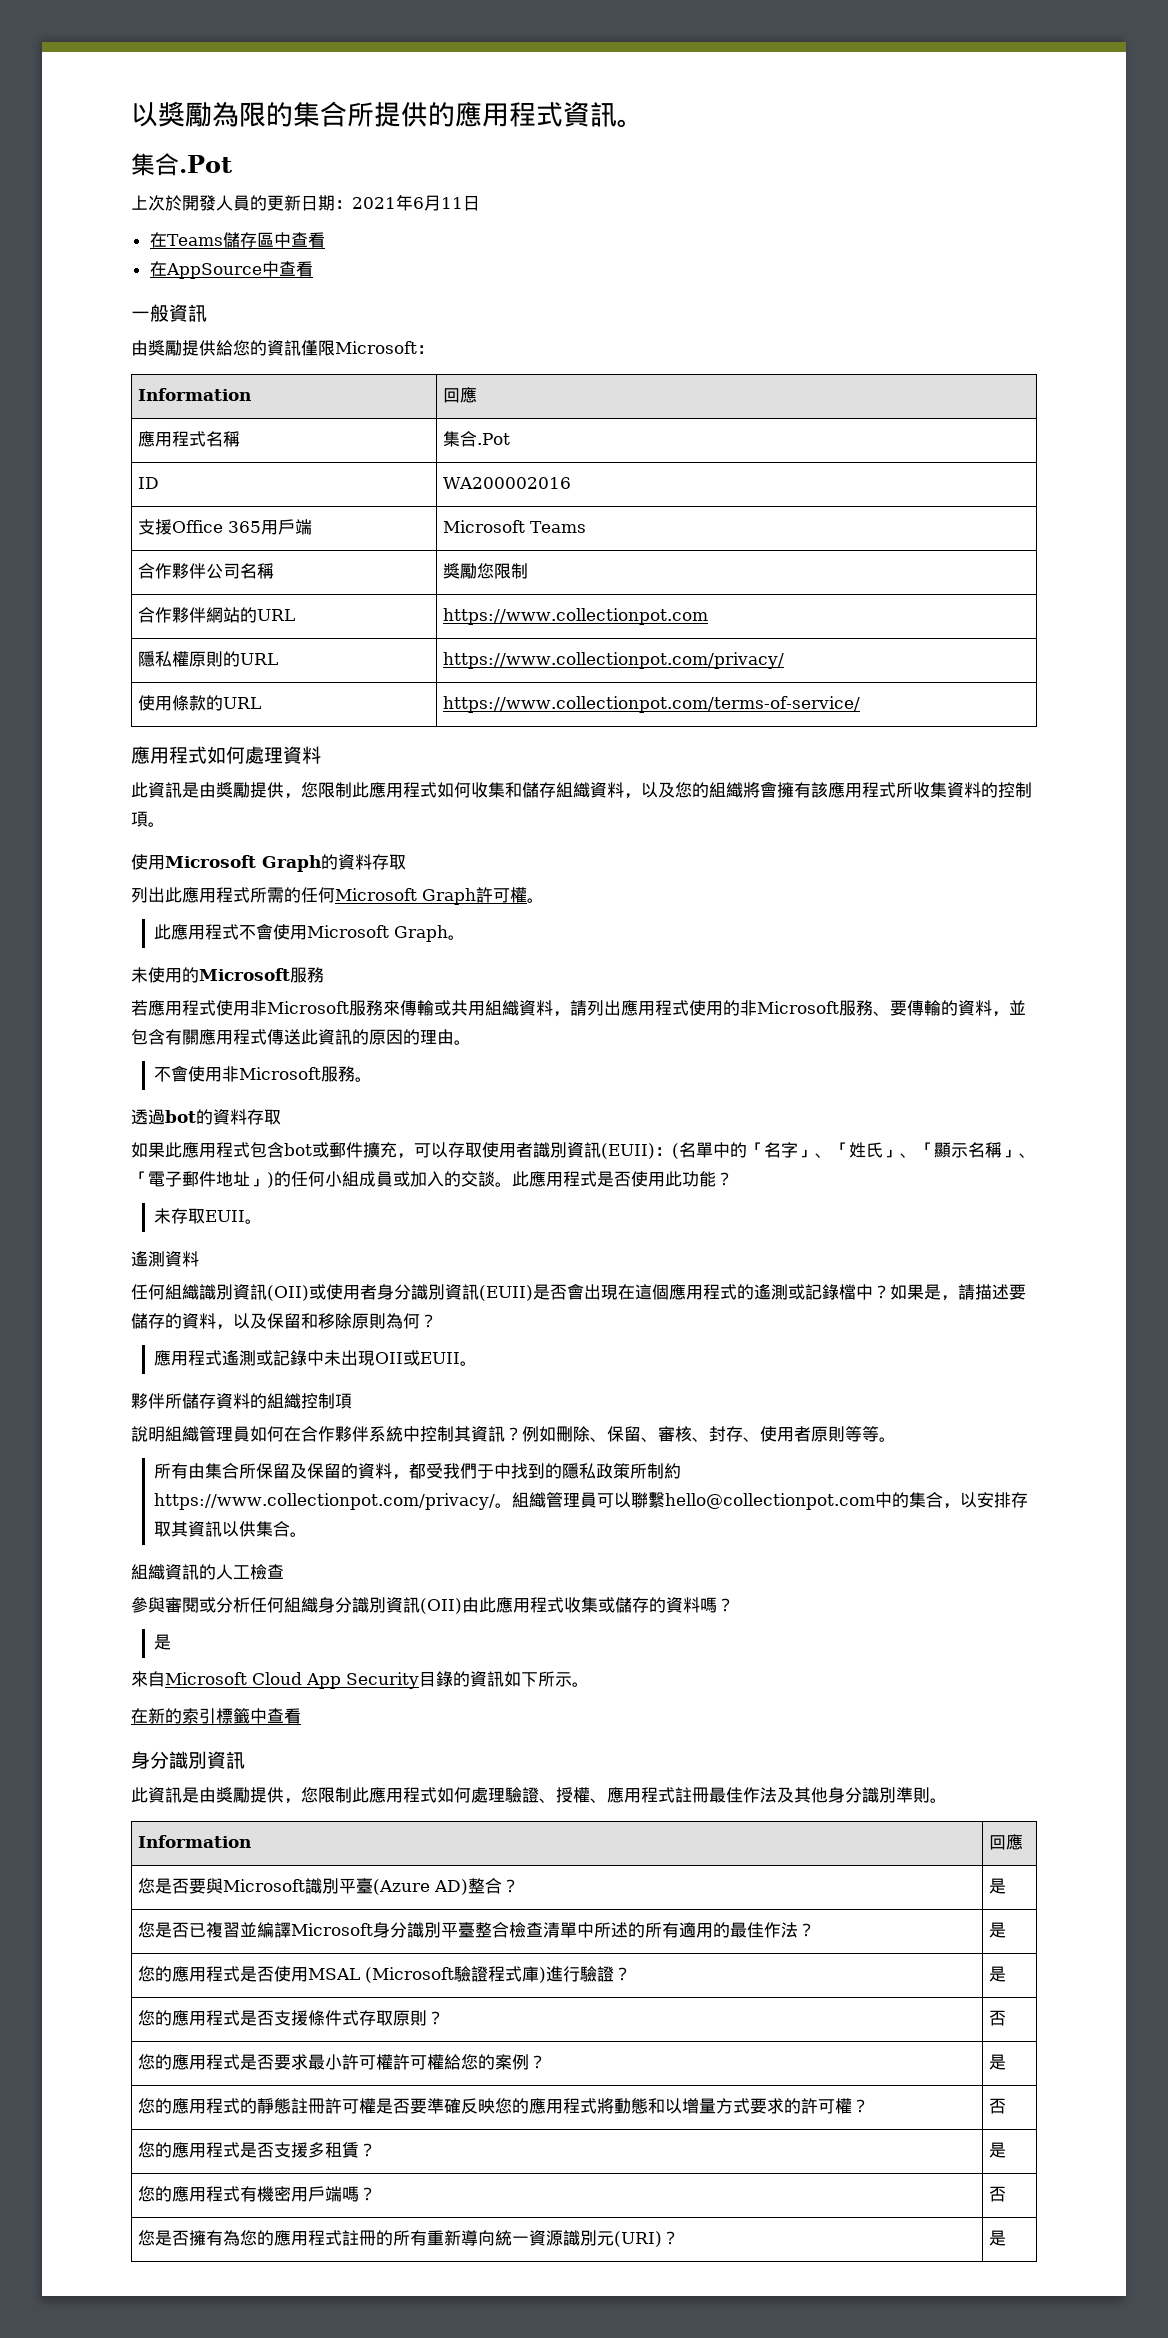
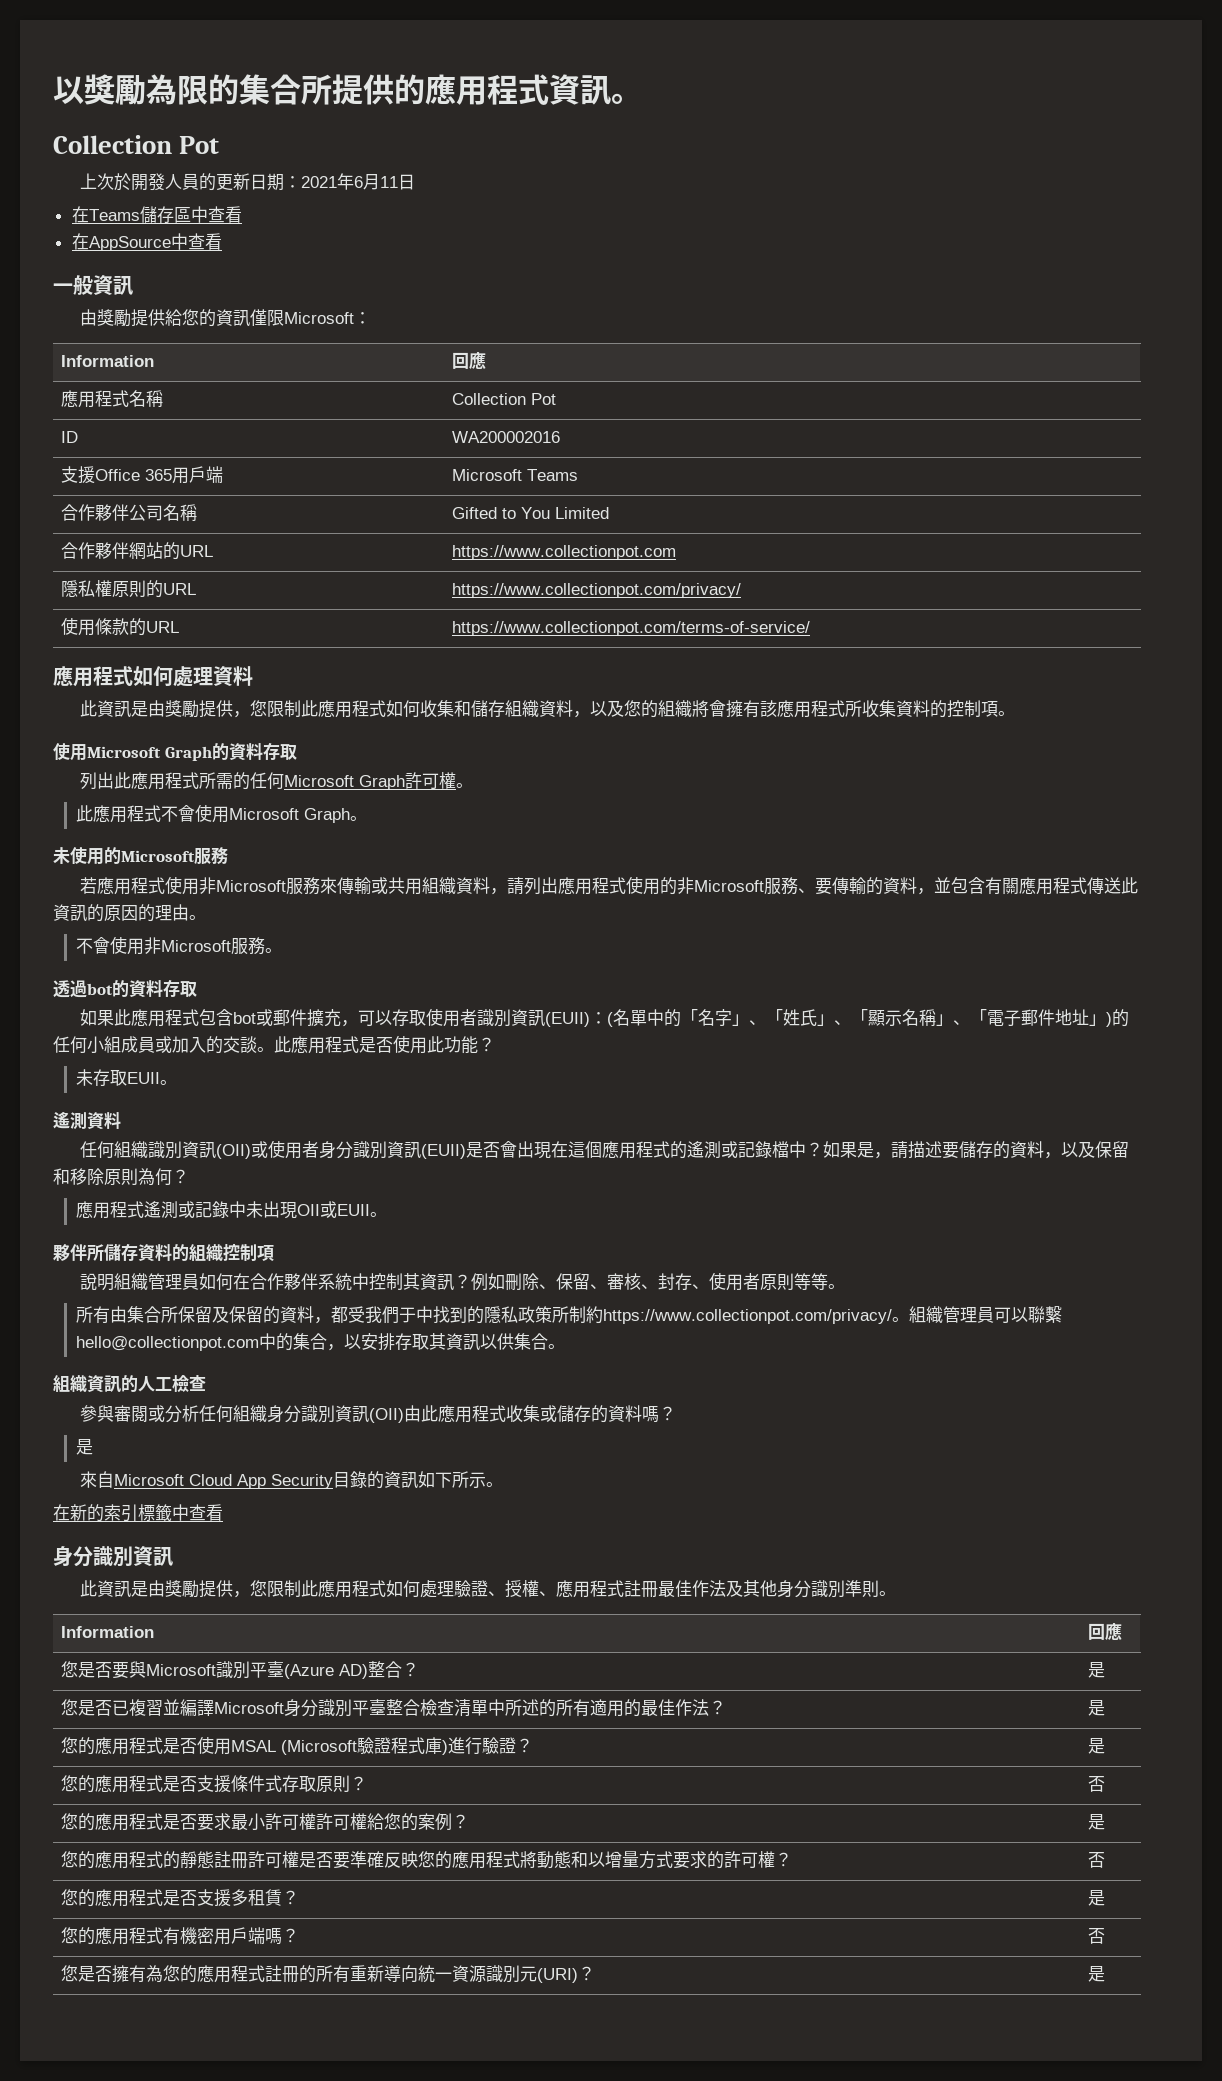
  以獎勵為限的集合所提供的應用程式資訊。
- 集合.Pot
+ Collection Pot
- 應用程式名稱 | 集合.Pot
+ 應用程式名稱 | Collection Pot
- 合作夥伴公司名稱 | 獎勵您限制
+ 合作夥伴公司名稱 | Gifted to You Limited

